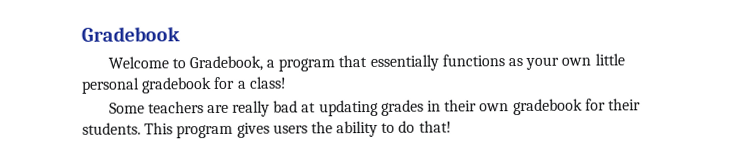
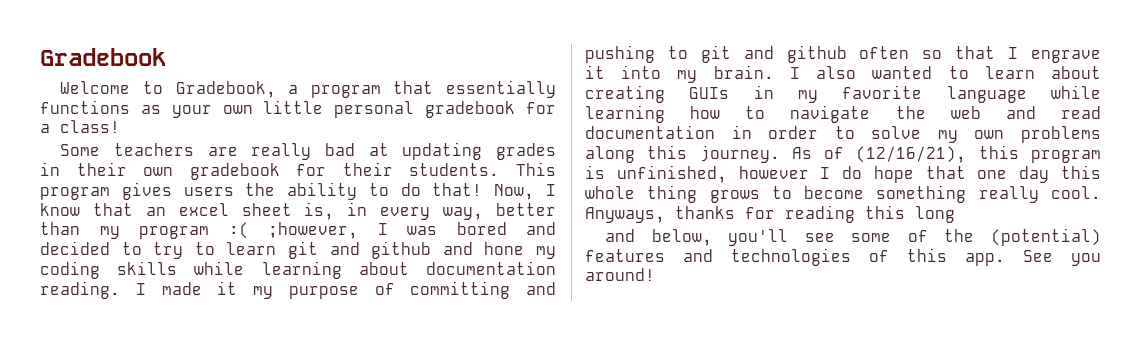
+ Now, I know that an excel sheet is, in every way, better than my program :( ;however, I was bored and decided to try to learn git and github and hone my coding skills while learning about documentation reading. I made it my purpose of committing and pushing to git and github often so that I engrave it into my brain. I also wanted to learn about creating GUIs in my favorite language while learning how to navigate the web and read documentation in order to solve my own problems along this journey. As of (12/16/21), this program is unfinished, however I do hope that one day this whole thing grows to become something really cool. Anyways, thanks for reading this long
+ and below, you'll see some of the (potential) features and technologies of this app. See you around!

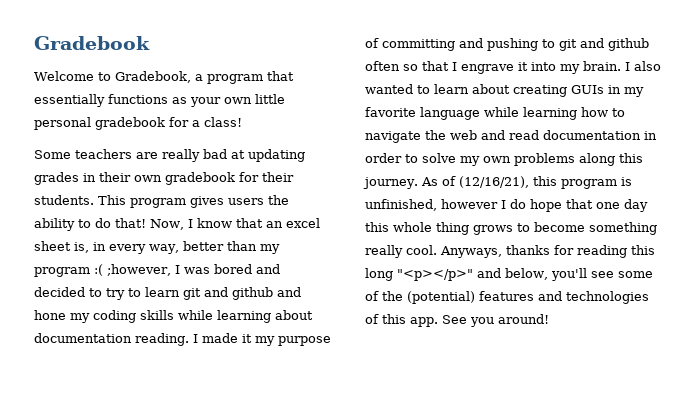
- Anyways, thanks for reading this long
- and below, you'll see some of the (potential) features and technologies of this app.
+ Anyways, thanks for reading this long "<p></p>" and below, you'll see some of the (potential) features and technologies of this app.

